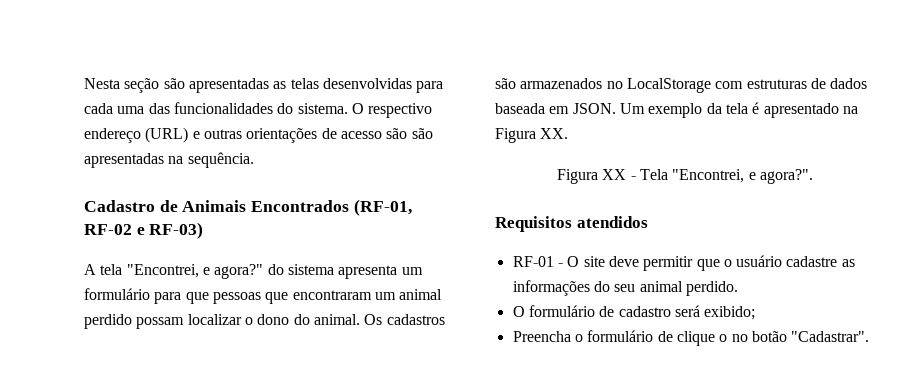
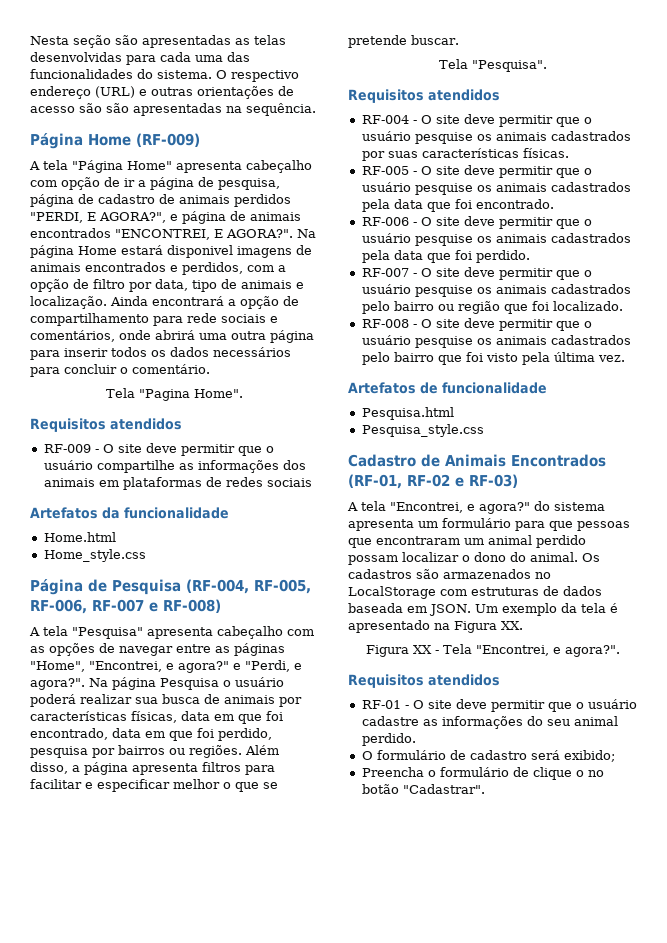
+ Página Home (RF-009)
+ A tela "Página Home" apresenta cabeçalho com opção de ir a página de pesquisa, página de cadastro de animais perdidos "PERDI, E AGORA?", e página de animais encontrados "ENCONTREI, E AGORA?". Na página Home estará disponivel imagens de animais encontrados e perdidos, com a opção de filtro por data, tipo de animais e localização. Ainda encontrará a opção de compartilhamento para rede sociais e comentários, onde abrirá uma outra página para inserir todos os dados necessários para concluir o comentário.
+ Tela "Pagina Home".
+ Requisitos atendidos
+ RF-009 - O site deve permitir que o usuário compartilhe as informações dos animais em plataformas de redes sociais
+ Artefatos da funcionalidade
+ Home.html
+ Home_style.css
+ Página de Pesquisa (RF-004, RF-005, RF-006, RF-007 e RF-008)
+ A tela "Pesquisa" apresenta cabeçalho com as opções de navegar entre as páginas "Home", "Encontrei, e agora?" e "Perdi, e agora?". Na página Pesquisa o usuário poderá realizar sua busca de animais por características físicas, data em que foi encontrado, data em que foi perdido, pesquisa por bairros ou regiões. Além disso, a página apresenta filtros para facilitar e especificar melhor o que se pretende buscar.
+ Tela "Pesquisa".
+ Requisitos atendidos
+ RF-004 - O site deve permitir que o usuário pesquise os animais cadastrados por suas características físicas.
+ RF-005 - O site deve permitir que o usuário pesquise os animais cadastrados pela data que foi encontrado.
+ RF-006 - O site deve permitir que o usuário pesquise os animais cadastrados pela data que foi perdido.
+ RF-007 - O site deve permitir que o usuário pesquise os animais cadastrados pelo bairro ou região que foi localizado.
+ RF-008 - O site deve permitir que o usuário pesquise os animais cadastrados pelo bairro que foi visto pela última vez.
+ Artefatos de funcionalidade
+ Pesquisa.html
+ Pesquisa_style.css

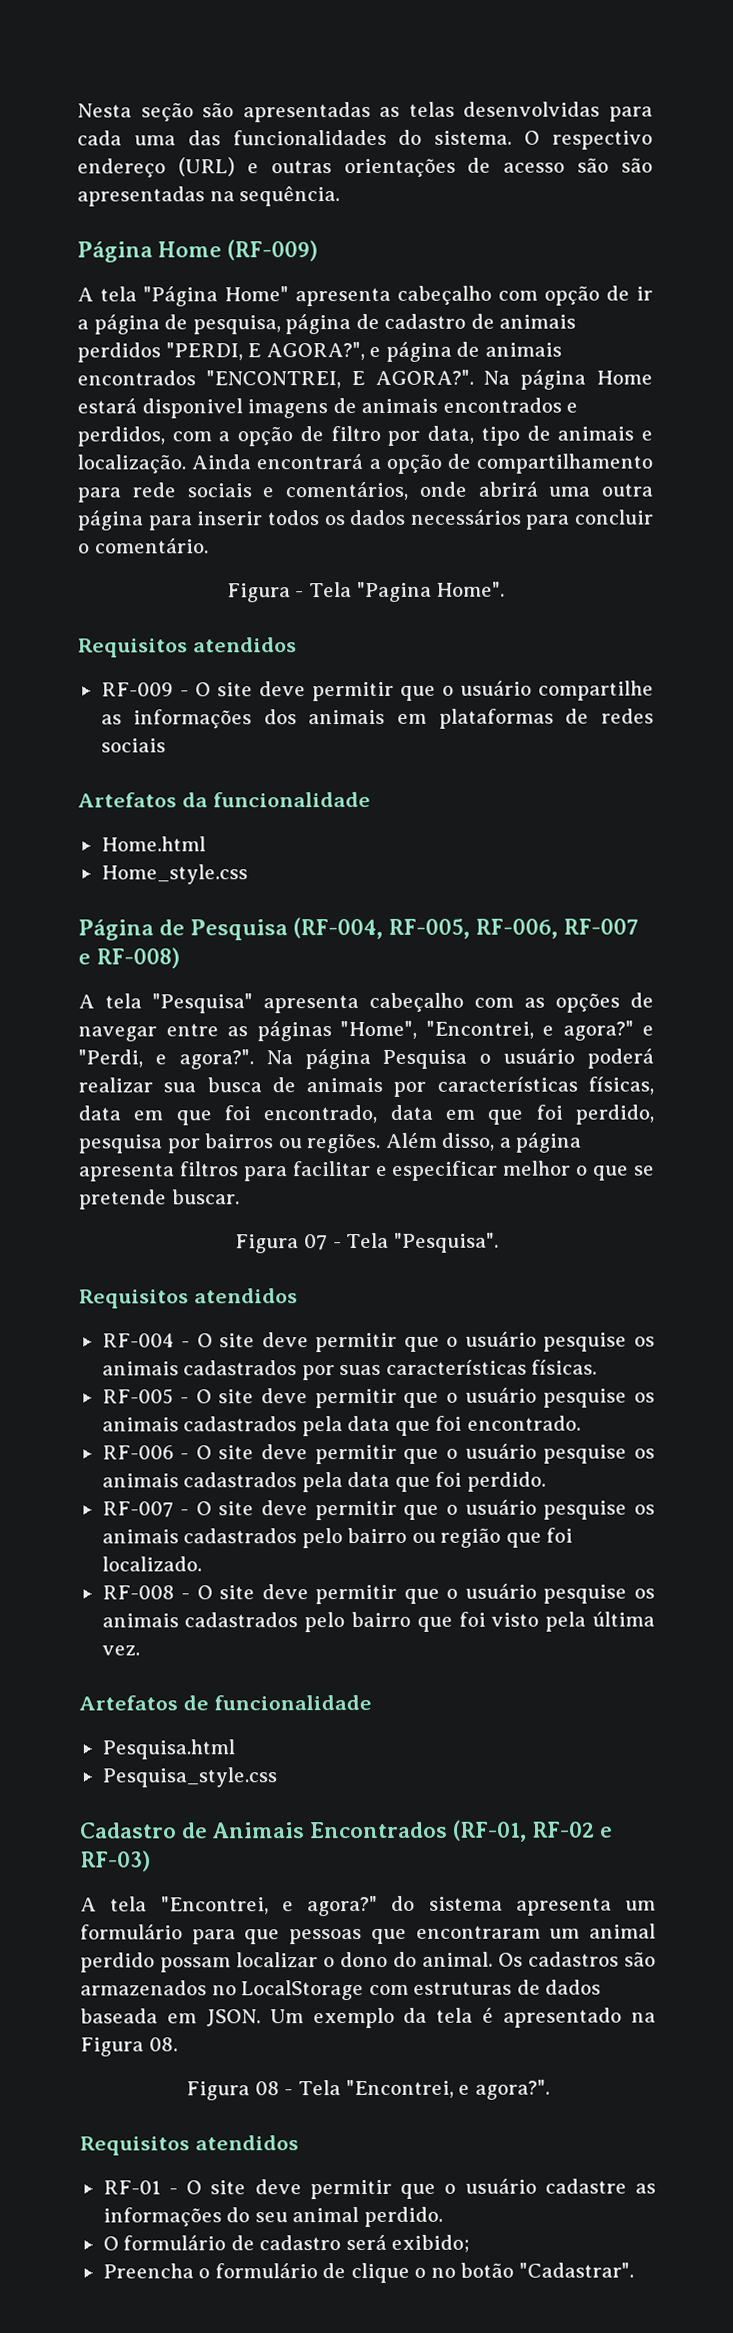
- Tela "Pagina Home".
+ Figura - Tela "Pagina Home".
- Tela "Pesquisa".
+ Figura 07 - Tela "Pesquisa".
- Um exemplo da tela é apresentado na Figura XX.
- Figura XX - Tela "Encontrei, e agora?".
+ Um exemplo da tela é apresentado na Figura 08.
+ Figura 08 - Tela "Encontrei, e agora?".

